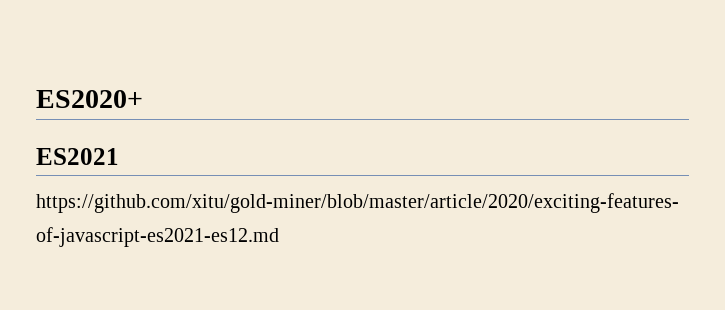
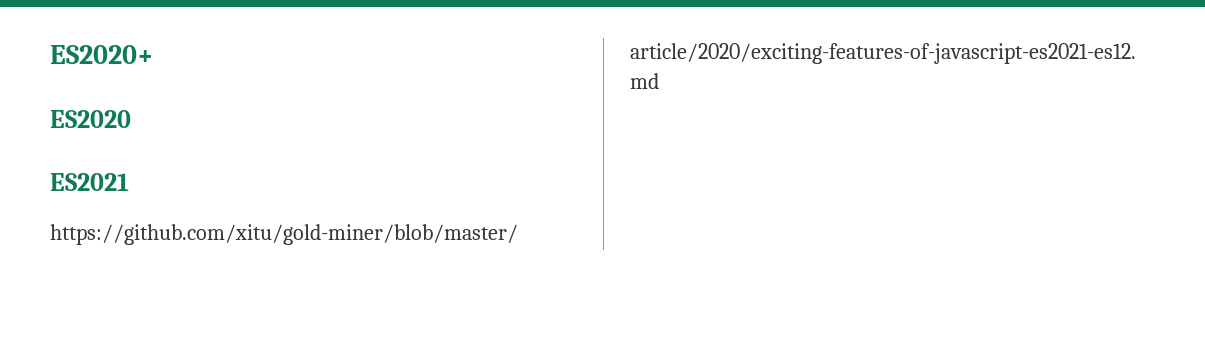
+ ES2020

